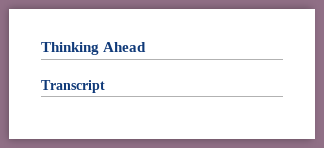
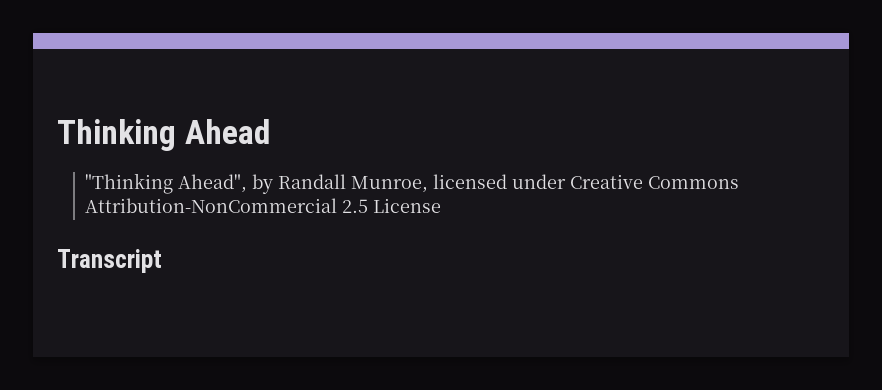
+ "Thinking Ahead", by Randall Munroe, licensed under Creative Commons Attribution-NonCommercial 2.5 License

